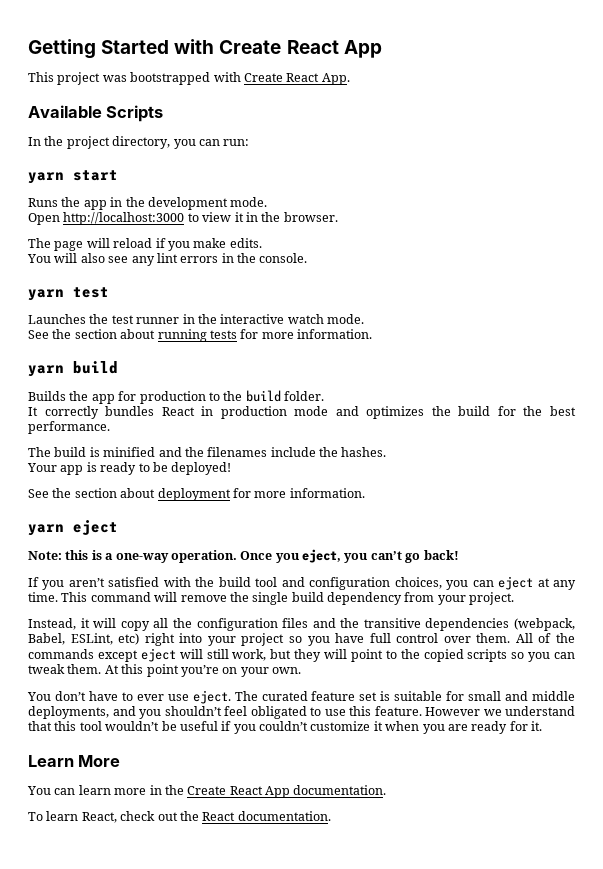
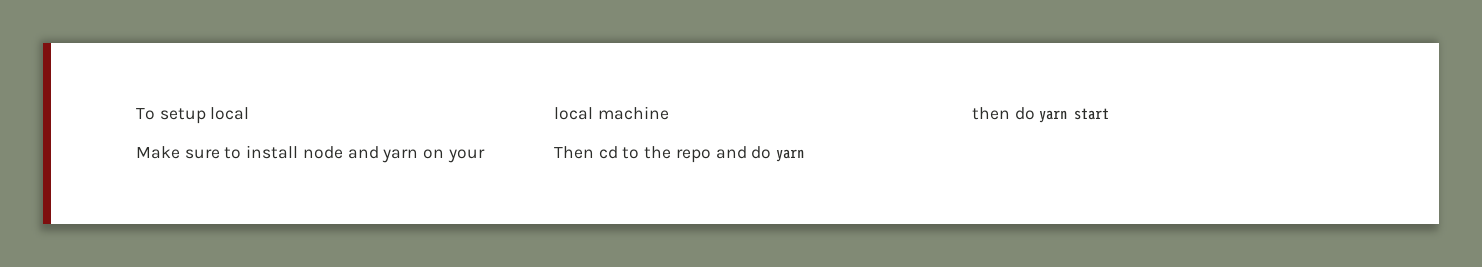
- Getting Started with Create React App
- This project was bootstrapped with Create React App.
- Available Scripts
- In the project directory, you can run:
- yarn start
- Runs the app in the development mode.
- Open http://localhost:3000 to view it in the browser.
- The page will reload if you make edits.
- You will also see any lint errors in the console.
- yarn test
- Launches the test runner in the interactive watch mode.
- See the section about running tests for more information.
- yarn build
- Builds the app for production to the build folder.
- It correctly bundles React in production mode and optimizes the build for the best performance.
- The build is minified and the filenames include the hashes.
- Your app is ready to be deployed!
- See the section about deployment for more information.
- yarn eject
- Note: this is a one-way operation. Once you eject, you can’t go back!
- If you aren’t satisfied with the build tool and configuration choices, you can eject at any time. This command will remove the single build dependency from your project.
- Instead, it will copy all the configuration files and the transitive dependencies (webpack, Babel, ESLint, etc) right into your project so you have full control over them. All of the commands except eject will still work, but they will point to the copied scripts so you can tweak them. At this point you’re on your own.
- You don’t have to ever use eject. The curated feature set is suitable for small and middle deployments, and you shouldn’t feel obligated to use this feature. However we understand that this tool wouldn’t be useful if you couldn’t customize it when you are ready for it.
- Learn More
- You can learn more in the Create React App documentation.
- To learn React, check out the React documentation.
+ To setup local
+ Make sure to install node and yarn on your local machine
+ Then cd to the repo and do yarn
+ then do yarn start

